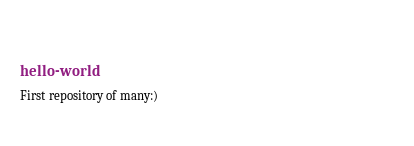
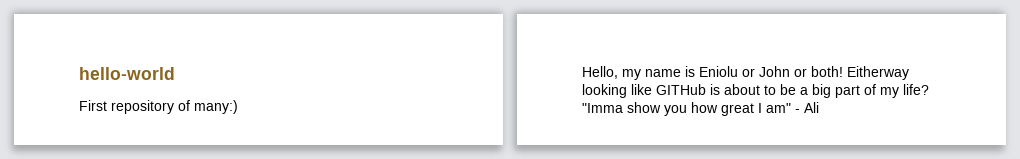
+ Hello, my name is Eniolu or John or both! Eitherway looking like GITHub is about to be a big part of my life? "Imma show you how great I am" - Ali

